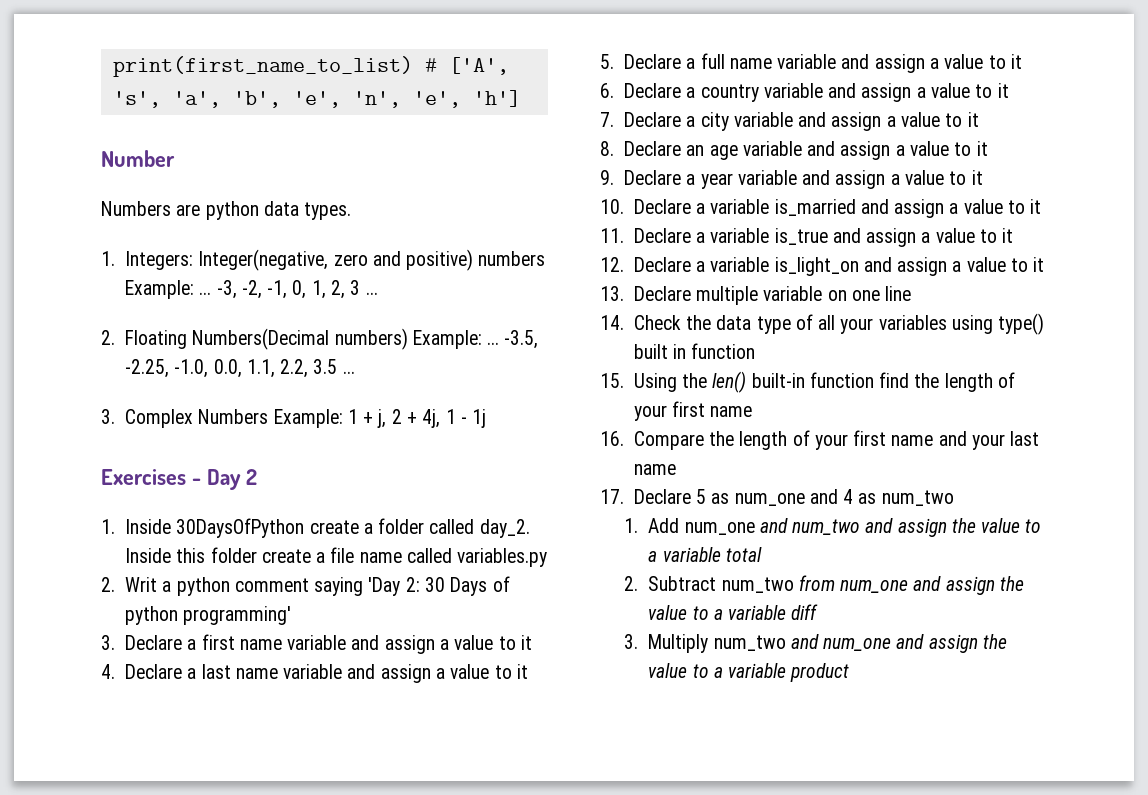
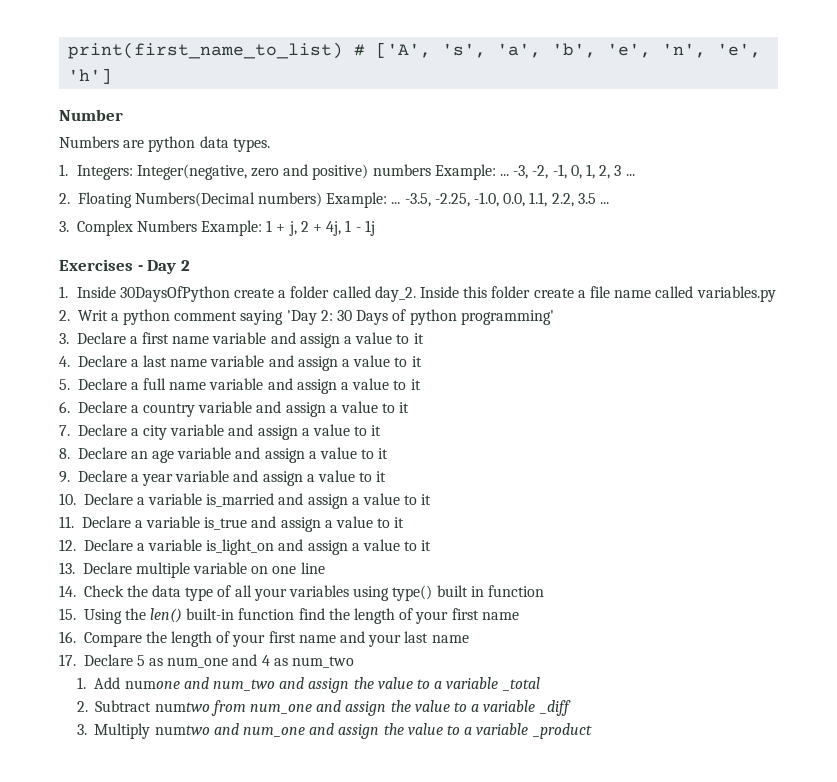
- 1. Add num_one and num_two and assign the value to a variable total
+ 1. Add numone and num_two and assign the value to a variable _total
- 2. Subtract num_two from num_one and assign the value to a variable diff
+ 2. Subtract numtwo from num_one and assign the value to a variable _diff
- 3. Multiply num_two and num_one and assign the value to a variable product
+ 3. Multiply numtwo and num_one and assign the value to a variable _product

